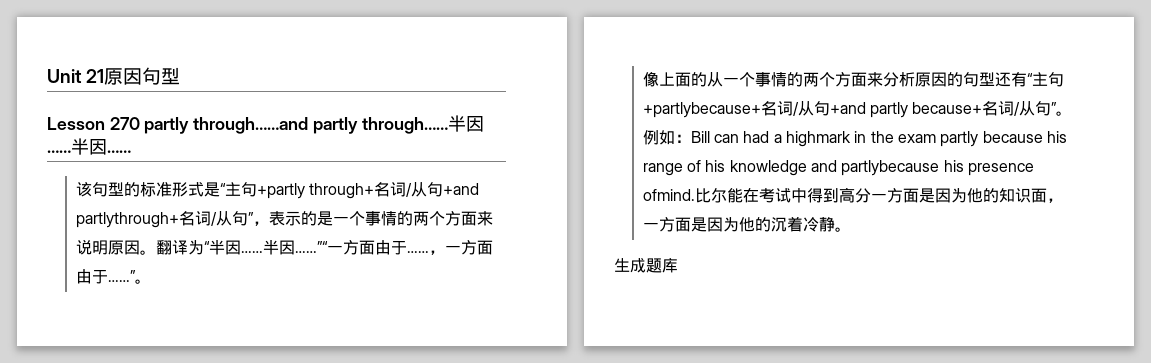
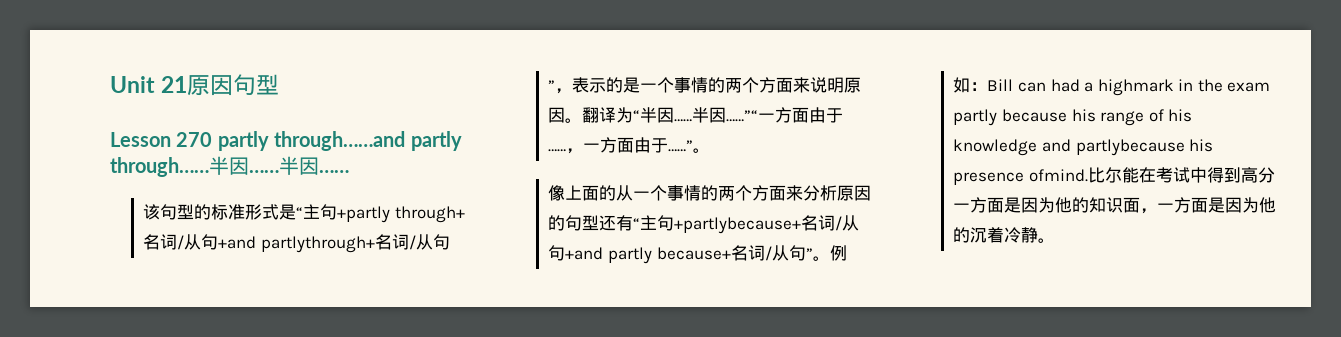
- 生成题库

